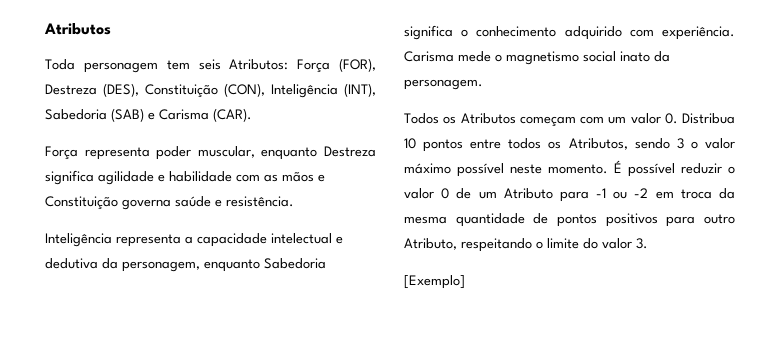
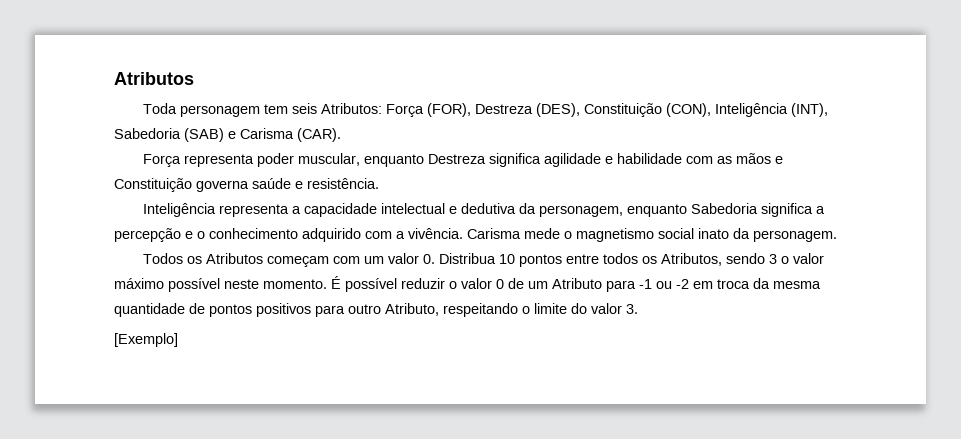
- Inteligência representa a capacidade intelectual e dedutiva da personagem, enquanto Sabedoria significa o conhecimento adquirido com experiência.
+ Inteligência representa a capacidade intelectual e dedutiva da personagem, enquanto Sabedoria significa a percepção e o conhecimento adquirido com a vivência.

